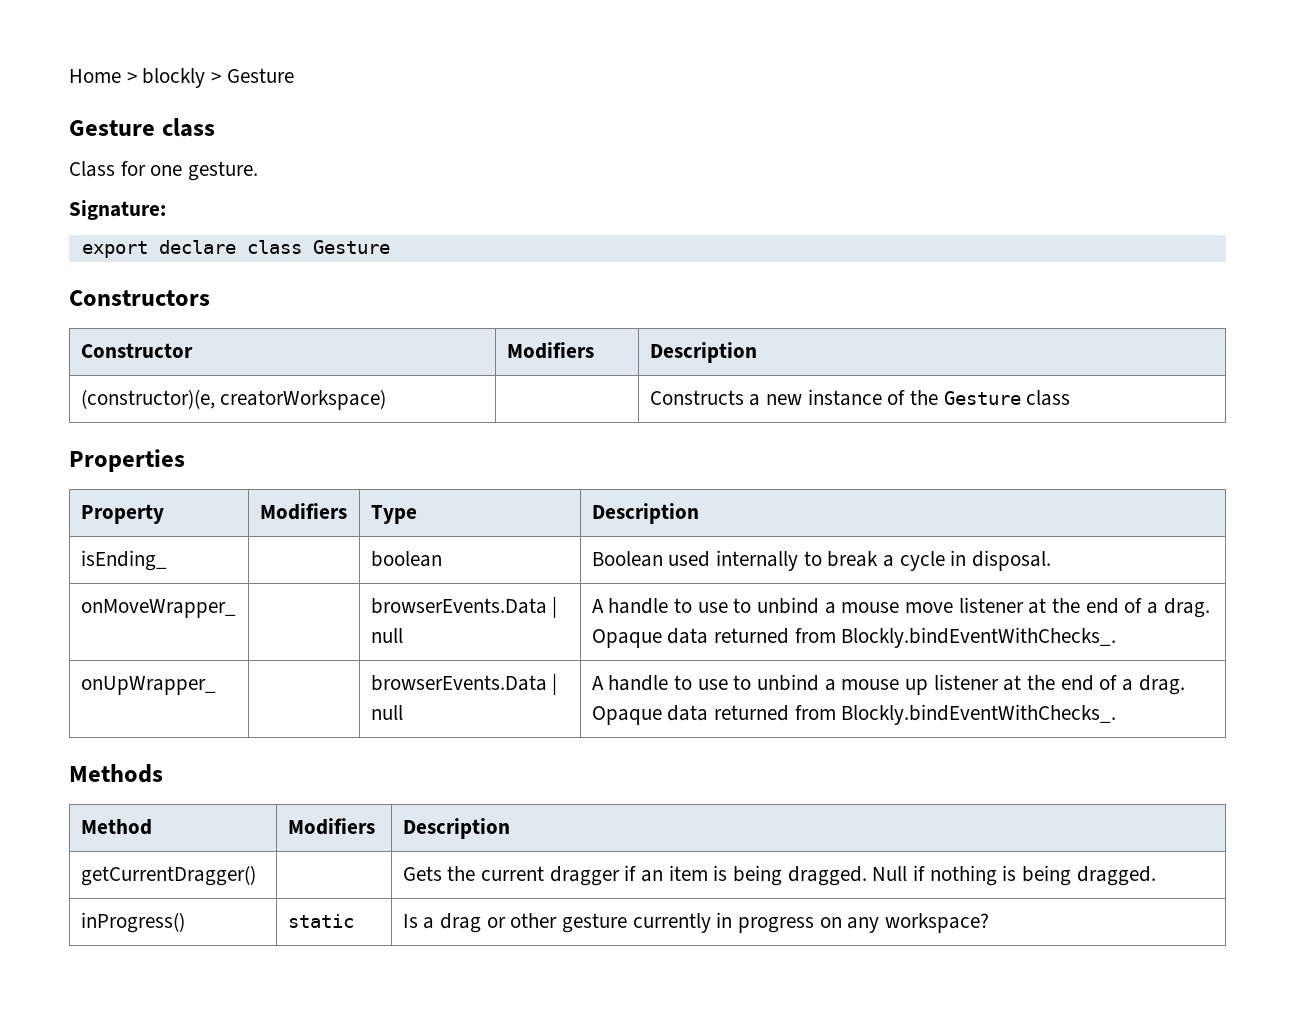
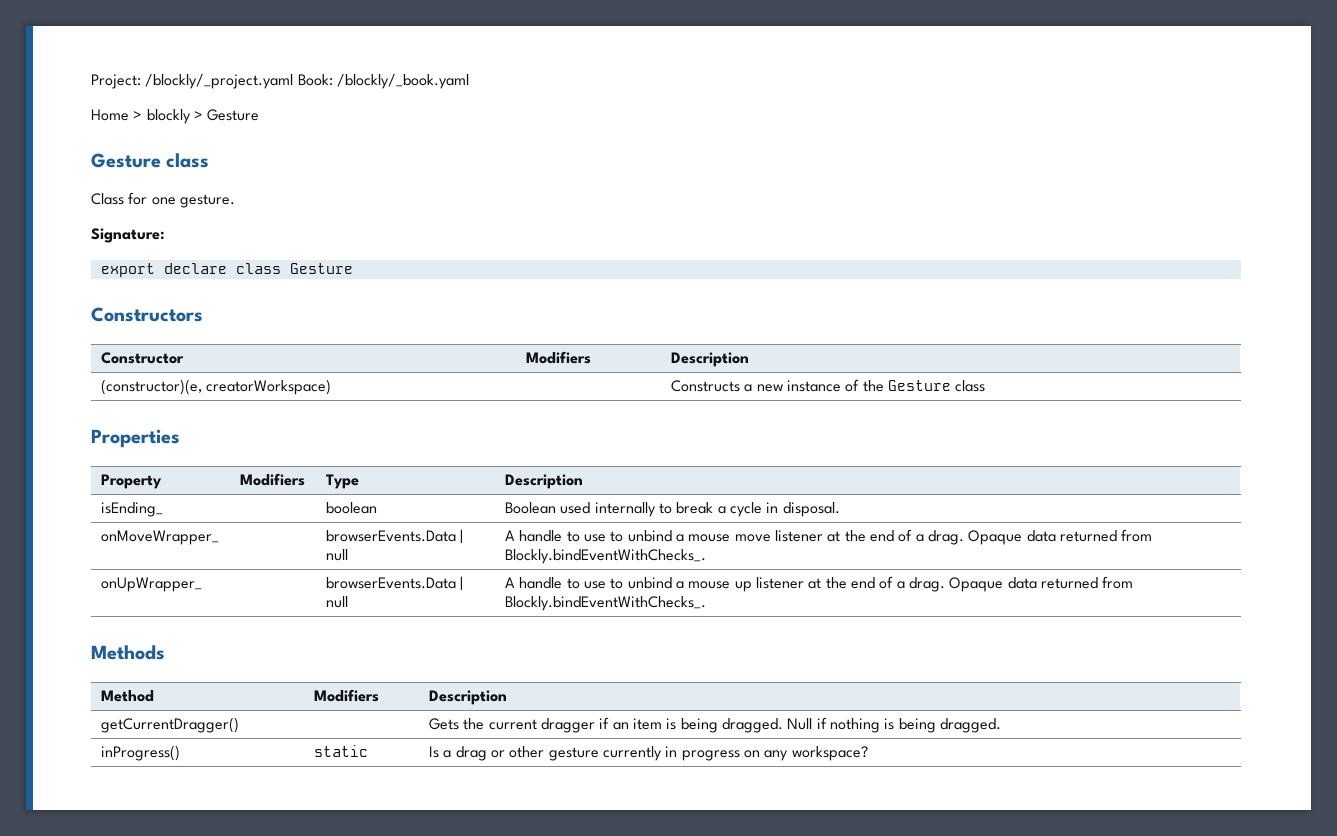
+ Project: /blockly/_project.yaml Book: /blockly/_book.yaml

